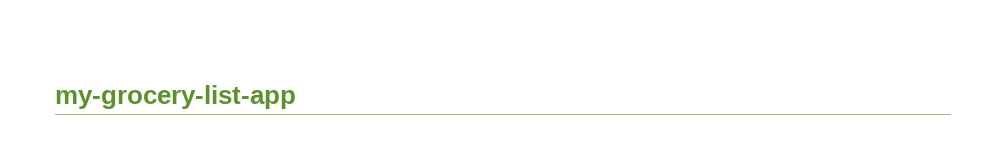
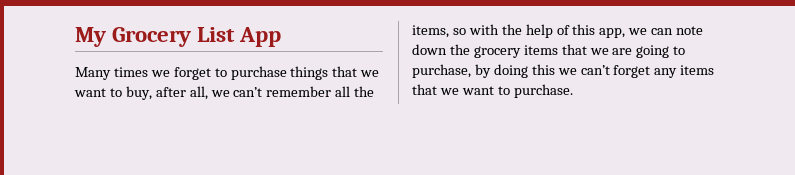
- my-grocery-list-app
+ My Grocery List App
+ Many times we forget to purchase things that we want to buy, after all, we can’t remember all the items, so with the help of this app, we can note down the grocery items that we are going to purchase, by doing this we can’t forget any items that we want to purchase.

